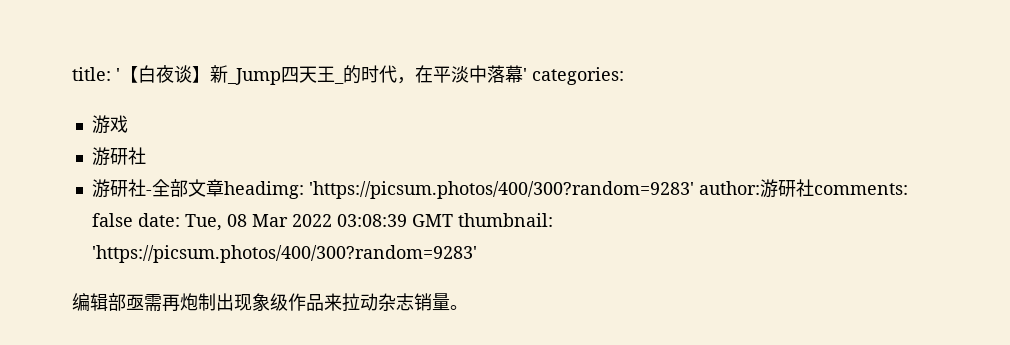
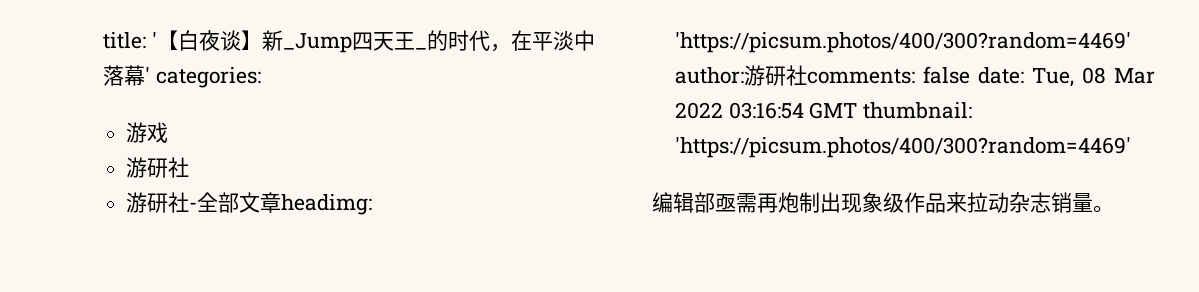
- 游研社-全部文章headimg: 'https://picsum.photos/400/300?random=9283' author:游研社comments: false date: Tue, 08 Mar 2022 03:08:39 GMT thumbnail: 'https://picsum.photos/400/300?random=9283'
+ 游研社-全部文章headimg: 'https://picsum.photos/400/300?random=4469' author:游研社comments: false date: Tue, 08 Mar 2022 03:16:54 GMT thumbnail: 'https://picsum.photos/400/300?random=4469'

